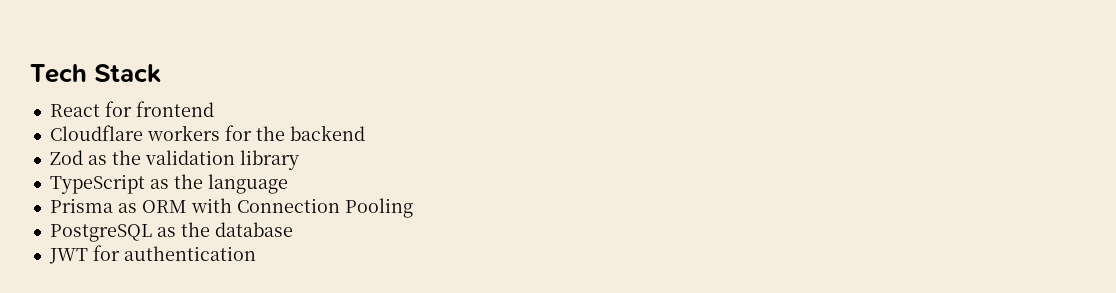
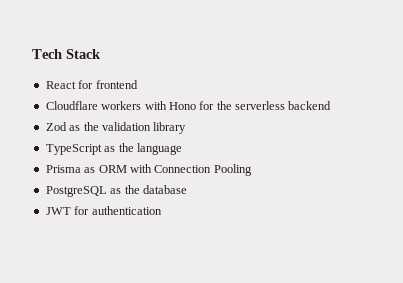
- Cloudflare workers for the backend
+ Cloudflare workers with Hono for the serverless backend

